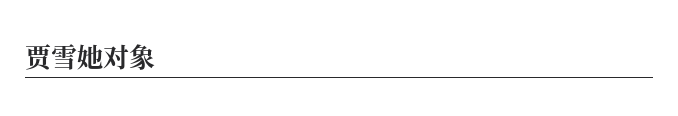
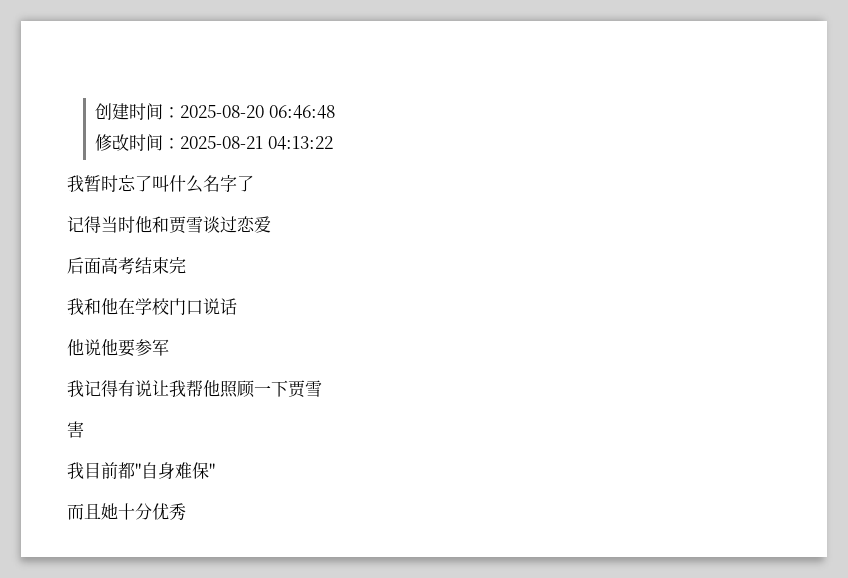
- 贾雪她对象
+ 创建时间：2025-08-20 06:46:48
+ 修改时间：2025-08-21 04:13:22
+ 我暂时忘了叫什么名字了
+ 记得当时他和贾雪谈过恋爱
+ 后面高考结束完
+ 我和他在学校门口说话
+ 他说他要参军
+ 我记得有说让我帮他照顾一下贾雪
+ 害
+ 我目前都"自身难保"
+ 而且她十分优秀

